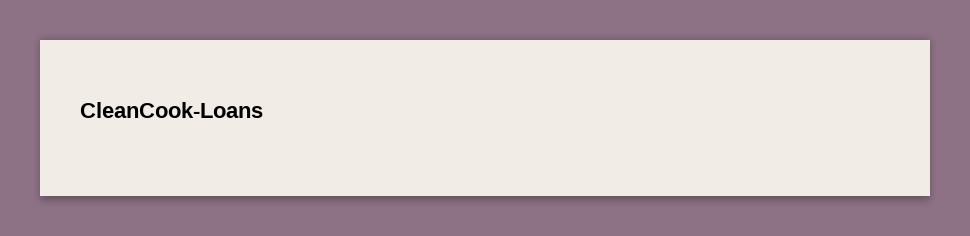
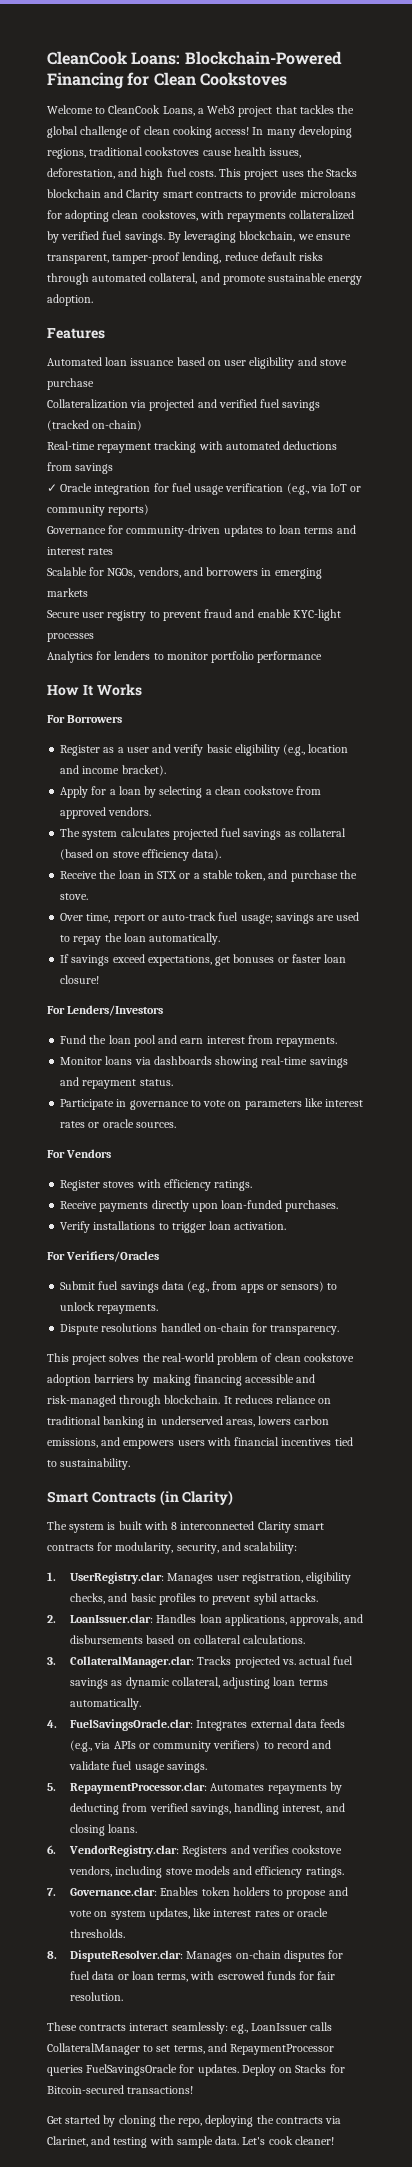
- CleanCook-Loans
+ CleanCook Loans: Blockchain-Powered Financing for Clean Cookstoves
+ Welcome to CleanCook Loans, a Web3 project that tackles the global challenge of clean cooking access! In many developing regions, traditional cookstoves cause health issues, deforestation, and high fuel costs. This project uses the Stacks blockchain and Clarity smart contracts to provide microloans for adopting clean cookstoves, with repayments collateralized by verified fuel savings. By leveraging blockchain, we ensure transparent, tamper-proof lending, reduce default risks through automated collateral, and promote sustainable energy adoption.
+ Features
+ Automated loan issuance based on user eligibility and stove purchase
+ Collateralization via projected and verified fuel savings (tracked on-chain)
+ Real-time repayment tracking with automated deductions from savings
+ ✓ Oracle integration for fuel usage verification (e.g., via IoT or community reports)
+ Governance for community-driven updates to loan terms and interest rates
+ Scalable for NGOs, vendors, and borrowers in emerging markets
+ Secure user registry to prevent fraud and enable KYC-light processes
+ Analytics for lenders to monitor portfolio performance
+ How It Works
+ For Borrowers
+ Register as a user and verify basic eligibility (e.g., location and income bracket).
+ Apply for a loan by selecting a clean cookstove from approved vendors.
+ The system calculates projected fuel savings as collateral (based on stove efficiency data).
+ Receive the loan in STX or a stable token, and purchase the stove.
+ Over time, report or auto-track fuel usage; savings are used to repay the loan automatically.
+ If savings exceed expectations, get bonuses or faster loan closure!
+ For Lenders/Investors
+ Fund the loan pool and earn interest from repayments.
+ Monitor loans via dashboards showing real-time savings and repayment status.
+ Participate in governance to vote on parameters like interest rates or oracle sources.
+ For Vendors
+ Register stoves with efficiency ratings.
+ Receive payments directly upon loan-funded purchases.
+ Verify installations to trigger loan activation.
+ For Verifiers/Oracles
+ Submit fuel savings data (e.g., from apps or sensors) to unlock repayments.
+ Dispute resolutions handled on-chain for transparency.
+ This project solves the real-world problem of clean cookstove adoption barriers by making financing accessible and risk-managed through blockchain. It reduces reliance on traditional banking in underserved areas, lowers carbon emissions, and empowers users with financial incentives tied to sustainability.
+ Smart Contracts (in Clarity)
+ The system is built with 8 interconnected Clarity smart contracts for modularity, security, and scalability:
+ 1. UserRegistry.clar: Manages user registration, eligibility checks, and basic profiles to prevent sybil attacks.
+ 2. LoanIssuer.clar: Handles loan applications, approvals, and disbursements based on collateral calculations.
+ 3. CollateralManager.clar: Tracks projected vs. actual fuel savings as dynamic collateral, adjusting loan terms automatically.
+ 4. FuelSavingsOracle.clar: Integrates external data feeds (e.g., via APIs or community verifiers) to record and validate fuel usage savings.
+ 5. RepaymentProcessor.clar: Automates repayments by deducting from verified savings, handling interest, and closing loans.
+ 6. VendorRegistry.clar: Registers and verifies cookstove vendors, including stove models and efficiency ratings.
+ 7. Governance.clar: Enables token holders to propose and vote on system updates, like interest rates or oracle thresholds.
+ 8. DisputeResolver.clar: Manages on-chain disputes for fuel data or loan terms, with escrowed funds for fair resolution.
+ These contracts interact seamlessly: e.g., LoanIssuer calls CollateralManager to set terms, and RepaymentProcessor queries FuelSavingsOracle for updates. Deploy on Stacks for Bitcoin-secured transactions!
+ Get started by cloning the repo, deploying the contracts via Clarinet, and testing with sample data. Let's cook cleaner!

